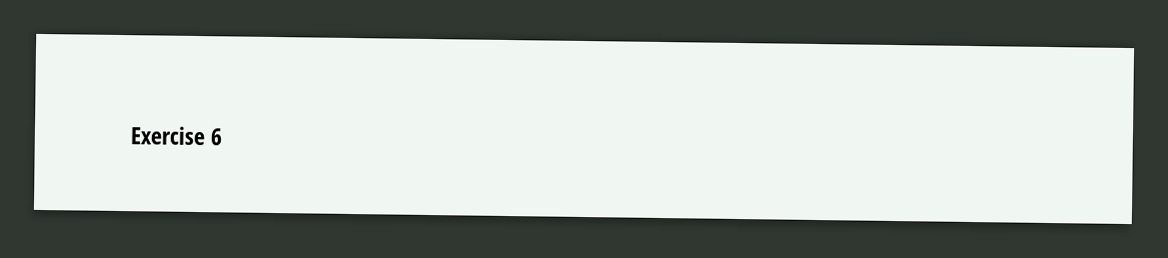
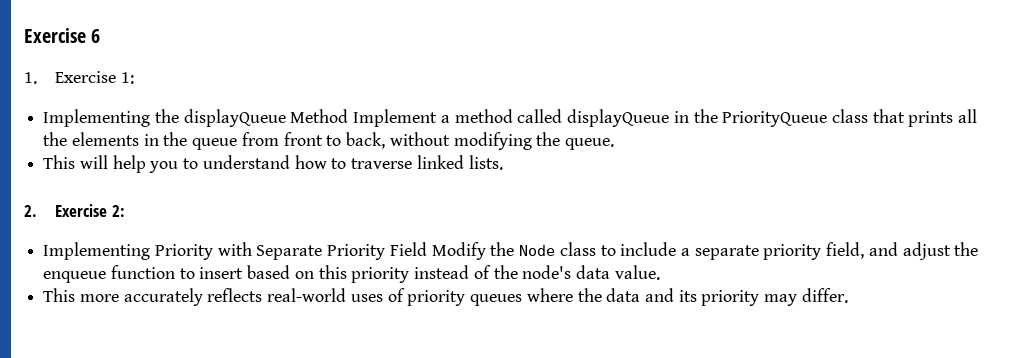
+ 1. Exercise 1:
+ Implementing the displayQueue Method Implement a method called displayQueue in the PriorityQueue class that prints all the elements in the queue from front to back, without modifying the queue.
+ This will help you to understand how to traverse linked lists.
+ 2. Exercise 2:
+ Implementing Priority with Separate Priority Field Modify the Node class to include a separate priority field, and adjust the enqueue function to insert based on this priority instead of the node's data value.
+ This more accurately reflects real-world uses of priority queues where the data and its priority may differ.

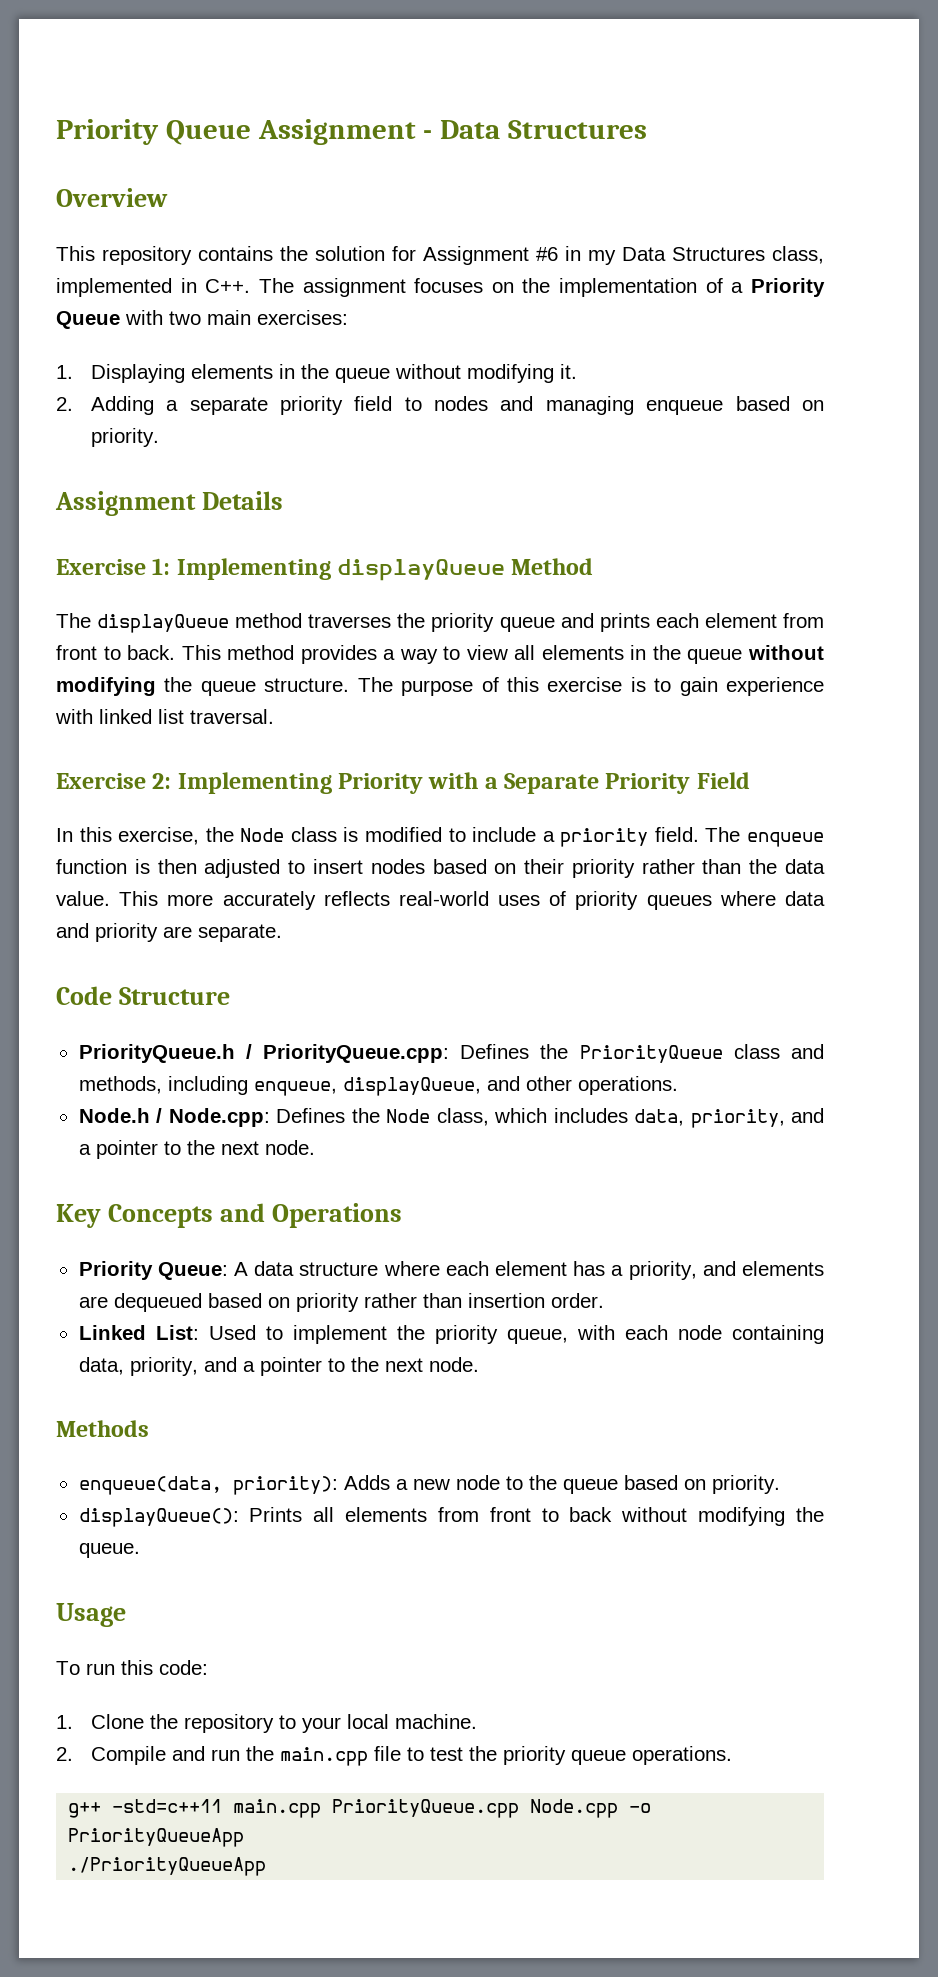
- Exercise 6
- 1. Exercise 1:
- Implementing the displayQueue Method Implement a method called displayQueue in the PriorityQueue class that prints all the elements in the queue from front to back, without modifying the queue.
- This will help you to understand how to traverse linked lists.
- 2. Exercise 2:
- Implementing Priority with Separate Priority Field Modify the Node class to include a separate priority field, and adjust the enqueue function to insert based on this priority instead of the node's data value.
- This more accurately reflects real-world uses of priority queues where the data and its priority may differ.
+ Priority Queue Assignment - Data Structures
+ Overview
+ This repository contains the solution for Assignment #6 in my Data Structures class, implemented in C++. The assignment focuses on the implementation of a Priority Queue with two main exercises:
+ 1. Displaying elements in the queue without modifying it.
+ 2. Adding a separate priority field to nodes and managing enqueue based on priority.
+ Assignment Details
+ Exercise 1: Implementing displayQueue Method
+ The displayQueue method traverses the priority queue and prints each element from front to back. This method provides a way to view all elements in the queue without modifying the queue structure. The purpose of this exercise is to gain experience with linked list traversal.
+ Exercise 2: Implementing Priority with a Separate Priority Field
+ In this exercise, the Node class is modified to include a priority field. The enqueue function is then adjusted to insert nodes based on their priority rather than the data value. This more accurately reflects real-world uses of priority queues where data and priority are separate.
+ Code Structure
+ PriorityQueue.h / PriorityQueue.cpp: Defines the PriorityQueue class and methods, including enqueue, displayQueue, and other operations.
+ Node.h / Node.cpp: Defines the Node class, which includes data, priority, and a pointer to the next node.
+ Key Concepts and Operations
+ Priority Queue: A data structure where each element has a priority, and elements are dequeued based on priority rather than insertion order.
+ Linked List: Used to implement the priority queue, with each node containing data, priority, and a pointer to the next node.
+ Methods
+ enqueue(data, priority): Adds a new node to the queue based on priority.
+ displayQueue(): Prints all elements from front to back without modifying the queue.
+ Usage
+ To run this code:
+ 1. Clone the repository to your local machine.
+ 2. Compile and run the main.cpp file to test the priority queue operations.
+ g++ -std=c++11 main.cpp PriorityQueue.cpp Node.cpp -o PriorityQueueApp
+ ./PriorityQueueApp

